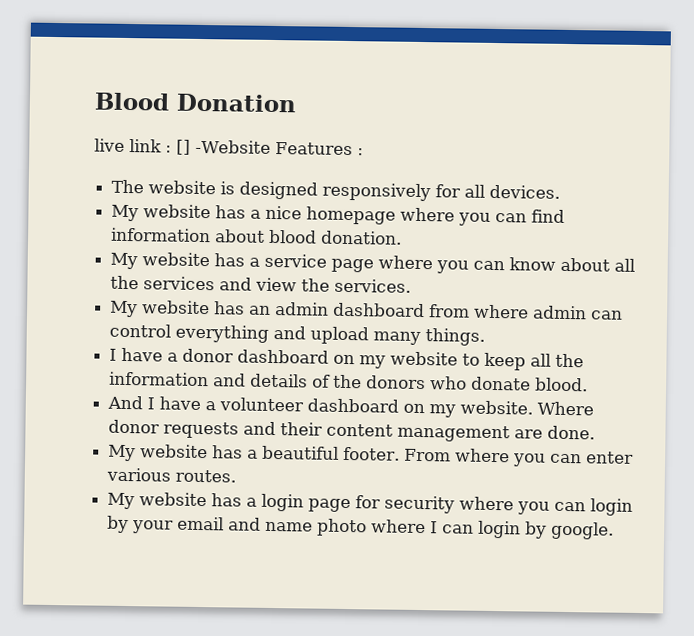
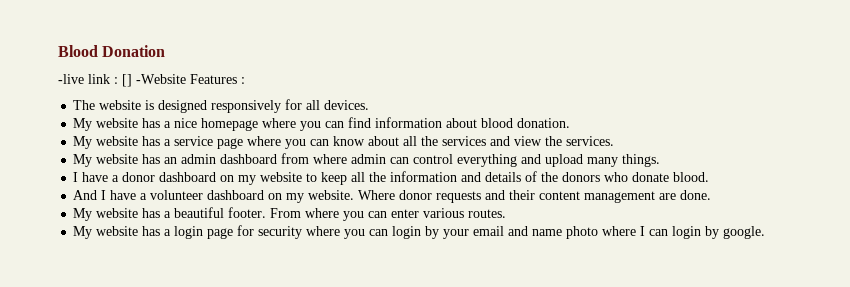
- live link : [] -Website Features :
+ -live link : [] -Website Features :

